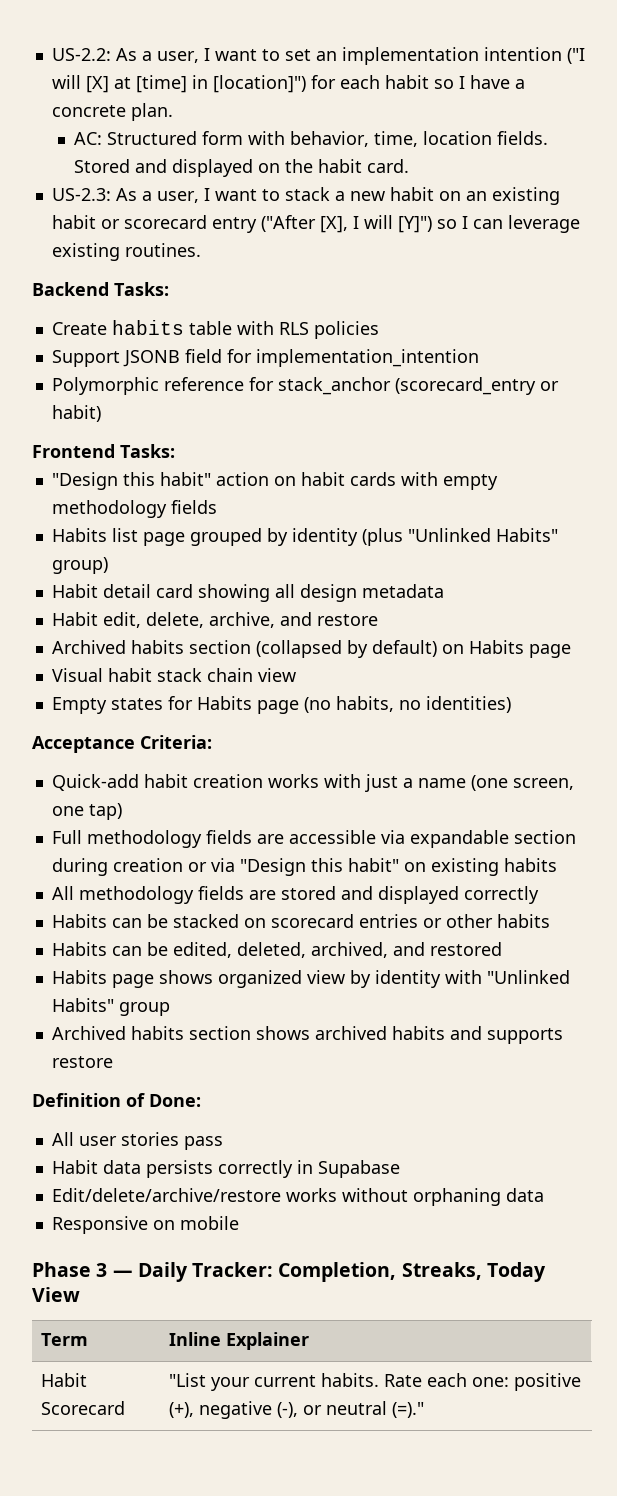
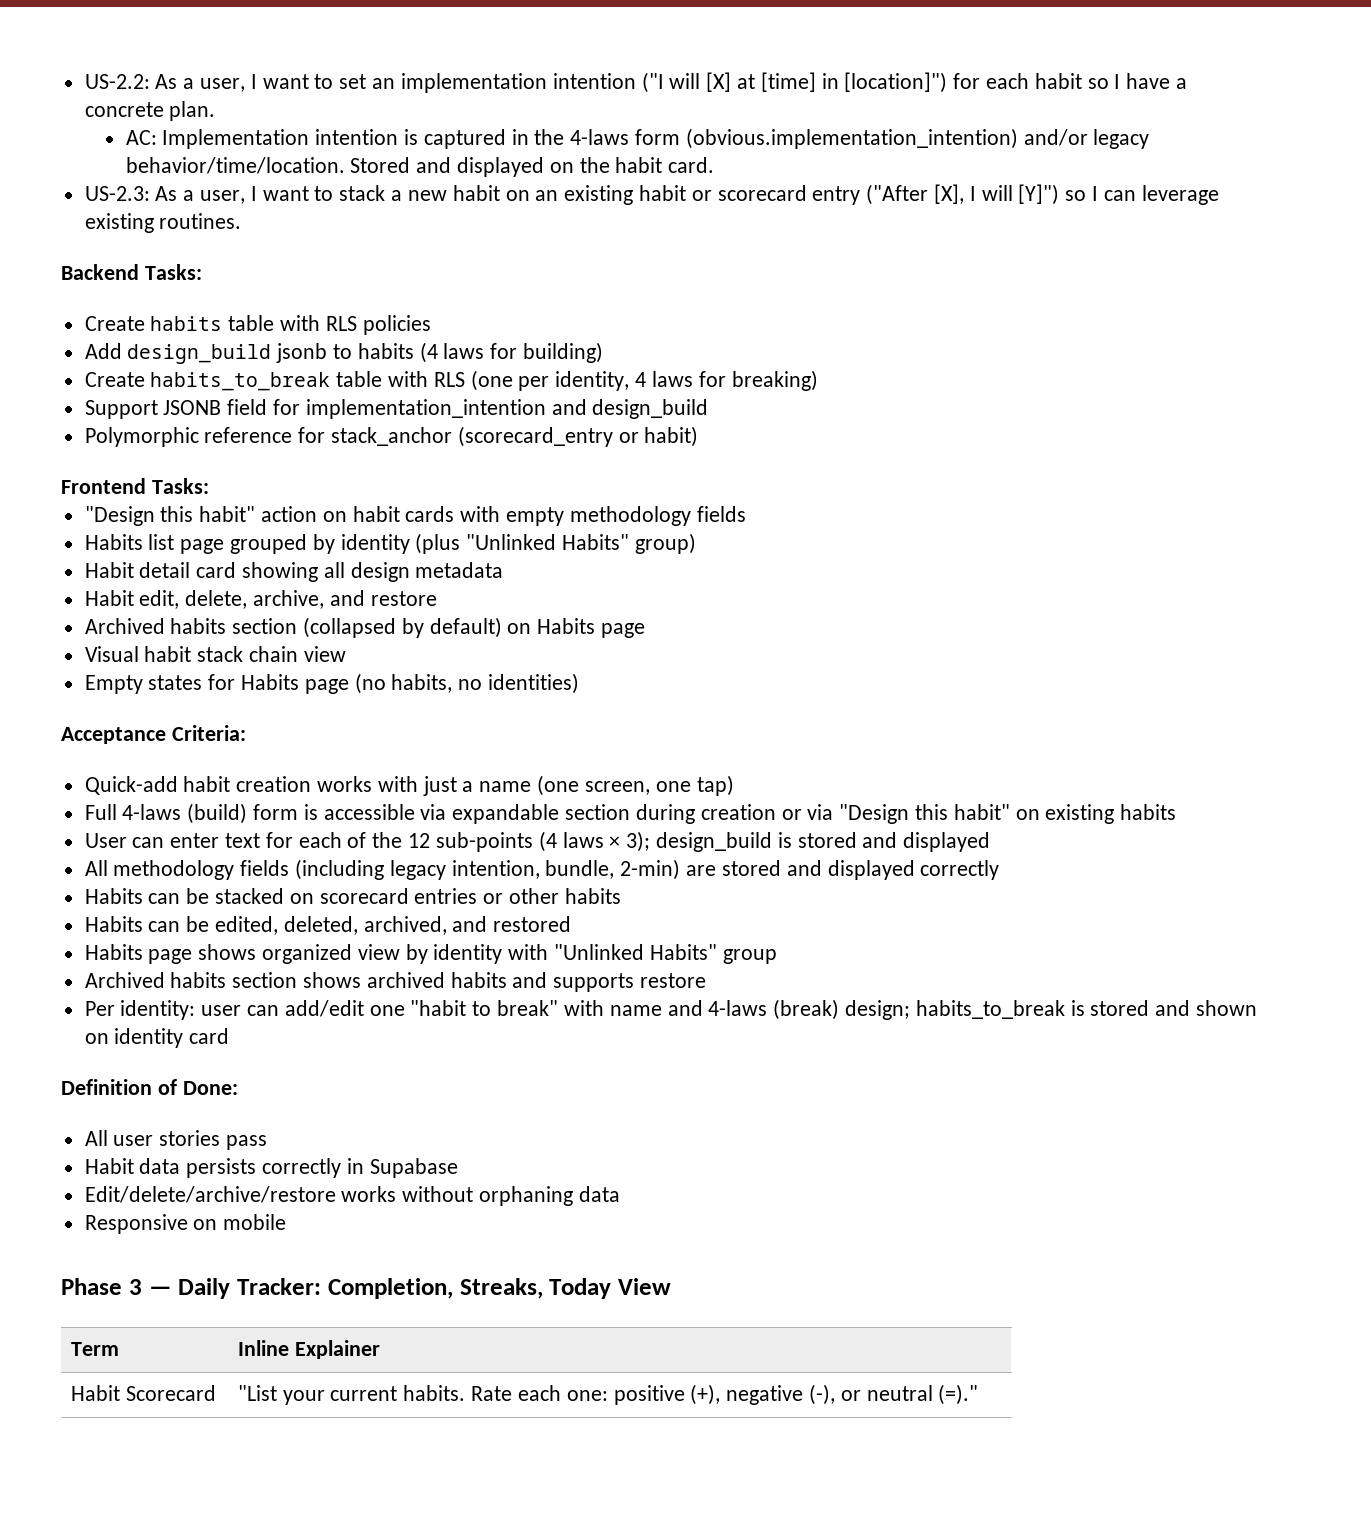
- AC: Structured form with behavior, time, location fields.
+ AC: Implementation intention is captured in the 4-laws form (obvious.implementation_intention) and/or legacy behavior/time/location.
+ Add design_build jsonb to habits (4 laws for building)
+ Create habits_to_break table with RLS (one per identity, 4 laws for breaking)
- Support JSONB field for implementation_intention
+ Support JSONB field for implementation_intention and design_build
- Full methodology fields are accessible via expandable section during creation or via "Design this habit" on existing habits
+ Full 4-laws (build) form is accessible via expandable section during creation or via "Design this habit" on existing habits
- All methodology fields are stored and displayed correctly
+ User can enter text for each of the 12 sub-points (4 laws × 3); design_build is stored and displayed
+ All methodology fields (including legacy intention, bundle, 2-min) are stored and displayed correctly
+ Per identity: user can add/edit one "habit to break" with name and 4-laws (break) design; habits_to_break is stored and shown on identity card

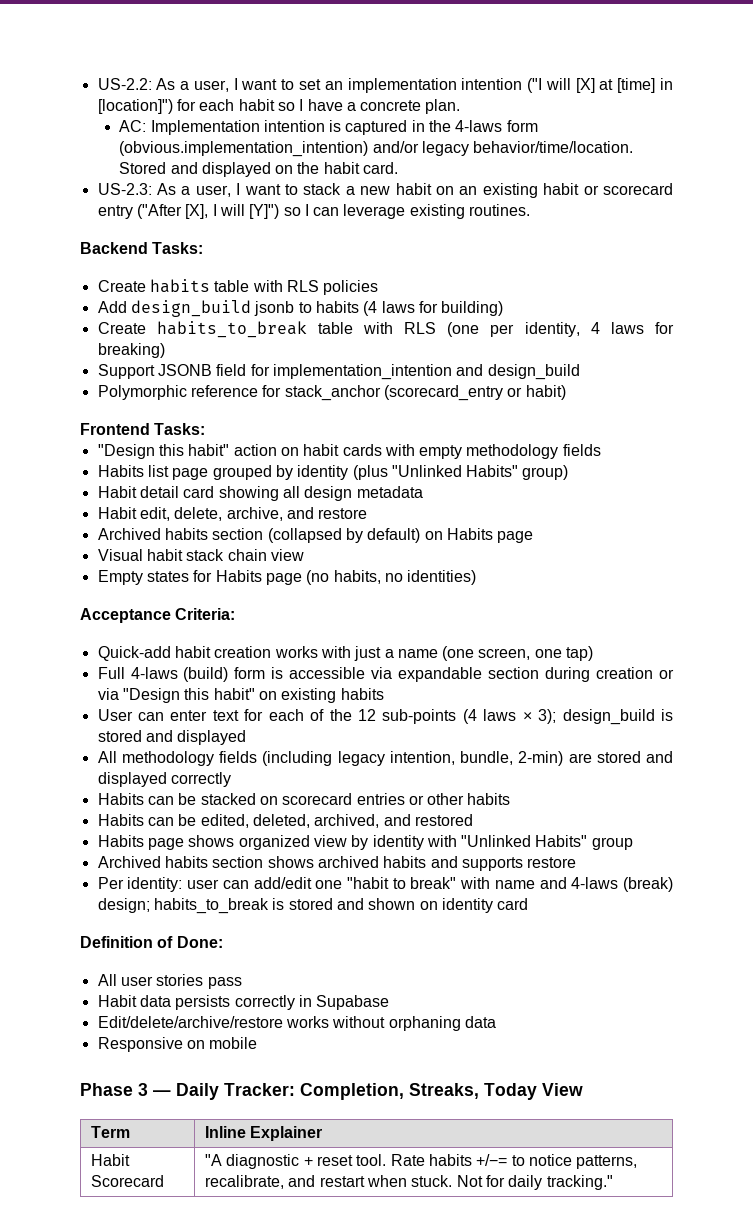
- Habit Scorecard | "List your current habits. Rate each one: positive (+), negative (-), or neutral (=)."
+ Habit Scorecard | "A diagnostic + reset tool. Rate habits +/−= to notice patterns, recalibrate, and restart when stuck. Not for daily tracking."

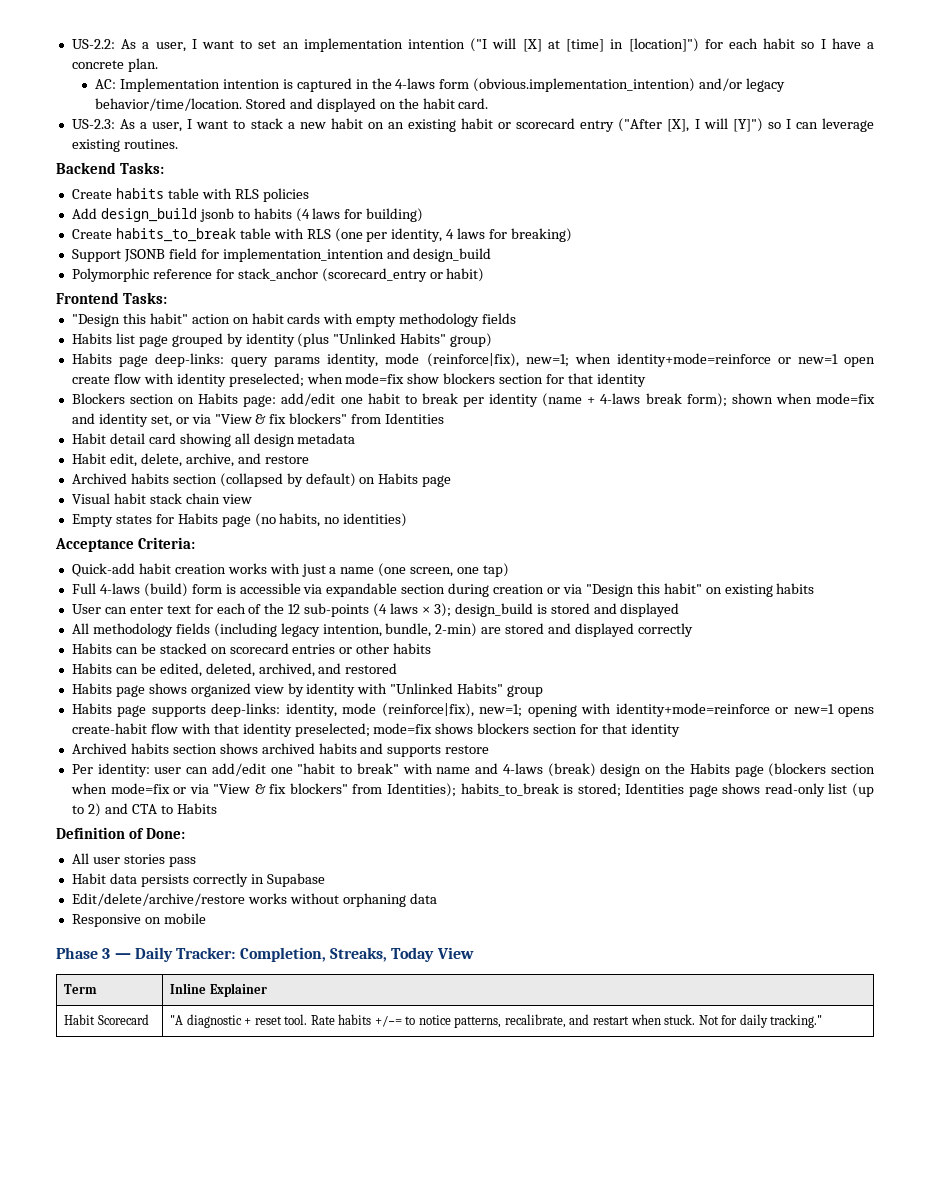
+ Habits page deep-links: query params identity, mode (reinforce|fix), new=1; when identity+mode=reinforce or new=1 open create flow with identity preselected; when mode=fix show blockers section for that identity
+ Blockers section on Habits page: add/edit one habit to break per identity (name + 4-laws break form); shown when mode=fix and identity set, or via "View & fix blockers" from Identities
+ Habits page supports deep-links: identity, mode (reinforce|fix), new=1; opening with identity+mode=reinforce or new=1 opens create-habit flow with that identity preselected; mode=fix shows blockers section for that identity
- Per identity: user can add/edit one "habit to break" with name and 4-laws (break) design; habits_to_break is stored and shown on identity card
+ Per identity: user can add/edit one "habit to break" with name and 4-laws (break) design on the Habits page (blockers section when mode=fix or via "View & fix blockers" from Identities); habits_to_break is stored; Identities page shows read-only list (up to 2) and CTA to Habits

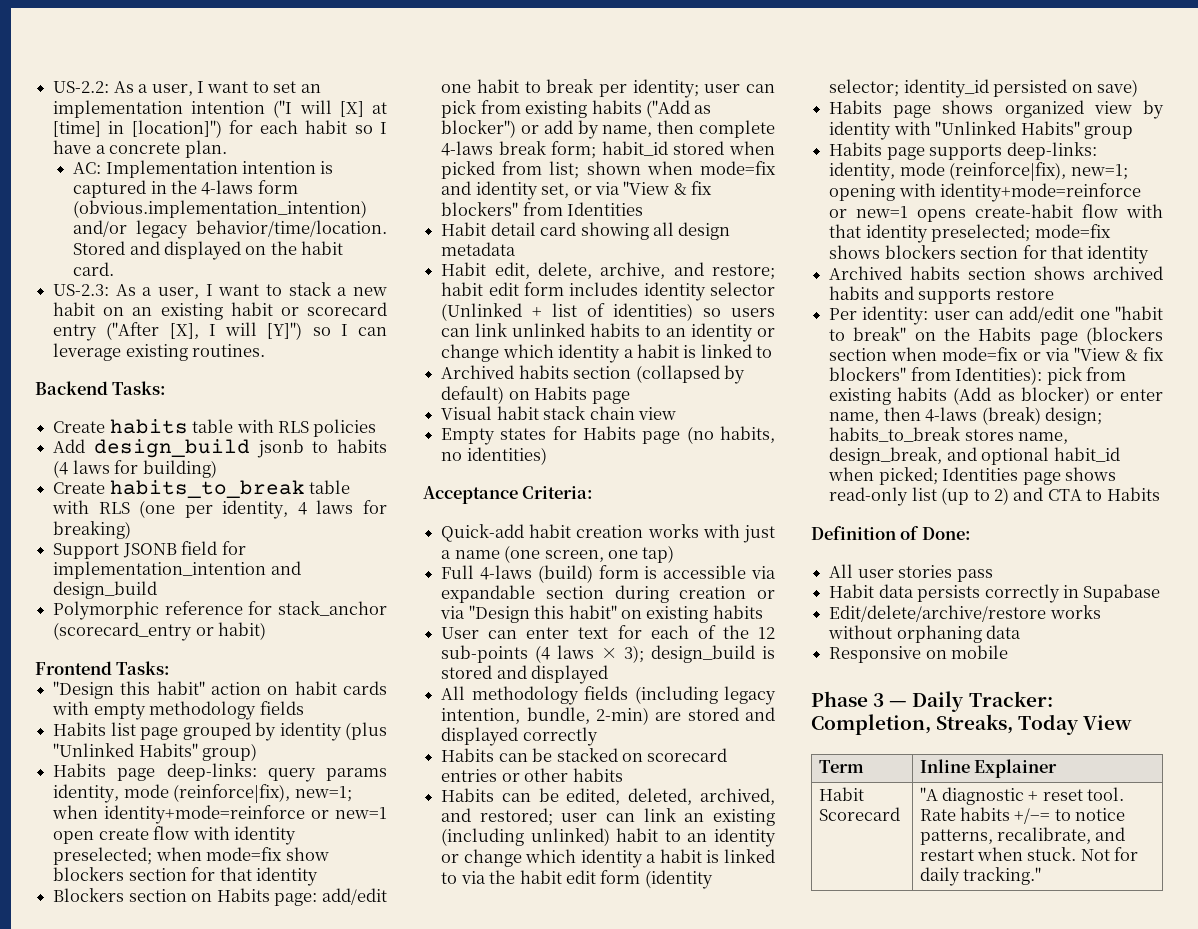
- Blockers section on Habits page: add/edit one habit to break per identity (name + 4-laws break form); shown when mode=fix and identity set, or via "View & fix blockers" from Identities
+ Blockers section on Habits page: add/edit one habit to break per identity; user can pick from existing habits ("Add as blocker") or add by name, then complete 4-laws break form; habit_id stored when picked from list; shown when mode=fix and identity set, or via "View & fix blockers" from Identities
- Habit edit, delete, archive, and restore
+ Habit edit, delete, archive, and restore; habit edit form includes identity selector (Unlinked + list of identities) so users can link unlinked habits to an identity or change which identity a habit is linked to
- Habits can be edited, deleted, archived, and restored
+ Habits can be edited, deleted, archived, and restored; user can link an existing (including unlinked) habit to an identity or change which identity a habit is linked to via the habit edit form (identity selector; identity_id persisted on save)
- Per identity: user can add/edit one "habit to break" with name and 4-laws (break) design on the Habits page (blockers section when mode=fix or via "View & fix blockers" from Identities); habits_to_break is stored; Identities page shows read-only list (up to 2) and CTA to Habits
+ Per identity: user can add/edit one "habit to break" on the Habits page (blockers section when mode=fix or via "View & fix blockers" from Identities): pick from existing habits (Add as blocker) or enter name, then 4-laws (break) design; habits_to_break stores name, design_break, and optional habit_id when picked; Identities page shows read-only list (up to 2) and CTA to Habits

